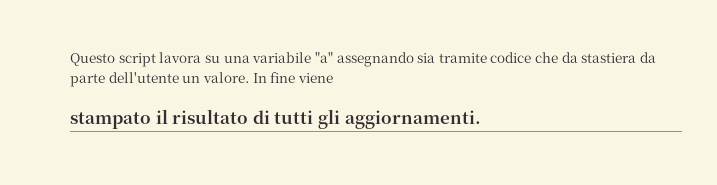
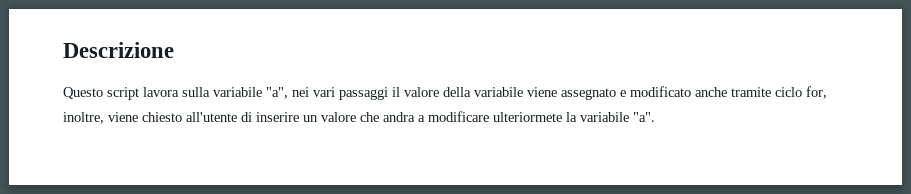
+ Descrizione
- Questo script lavora su una variabile "a" assegnando sia tramite codice che da stastiera da parte dell'utente un valore. In fine viene
- stampato il risultato di tutti gli aggiornamenti.
+ Questo script lavora sulla variabile "a", nei vari passaggi il valore della variabile viene assegnato e modificato anche tramite ciclo for, inoltre, viene chiesto all'utente di inserire un valore che andra a modificare ulteriormete la variabile "a".

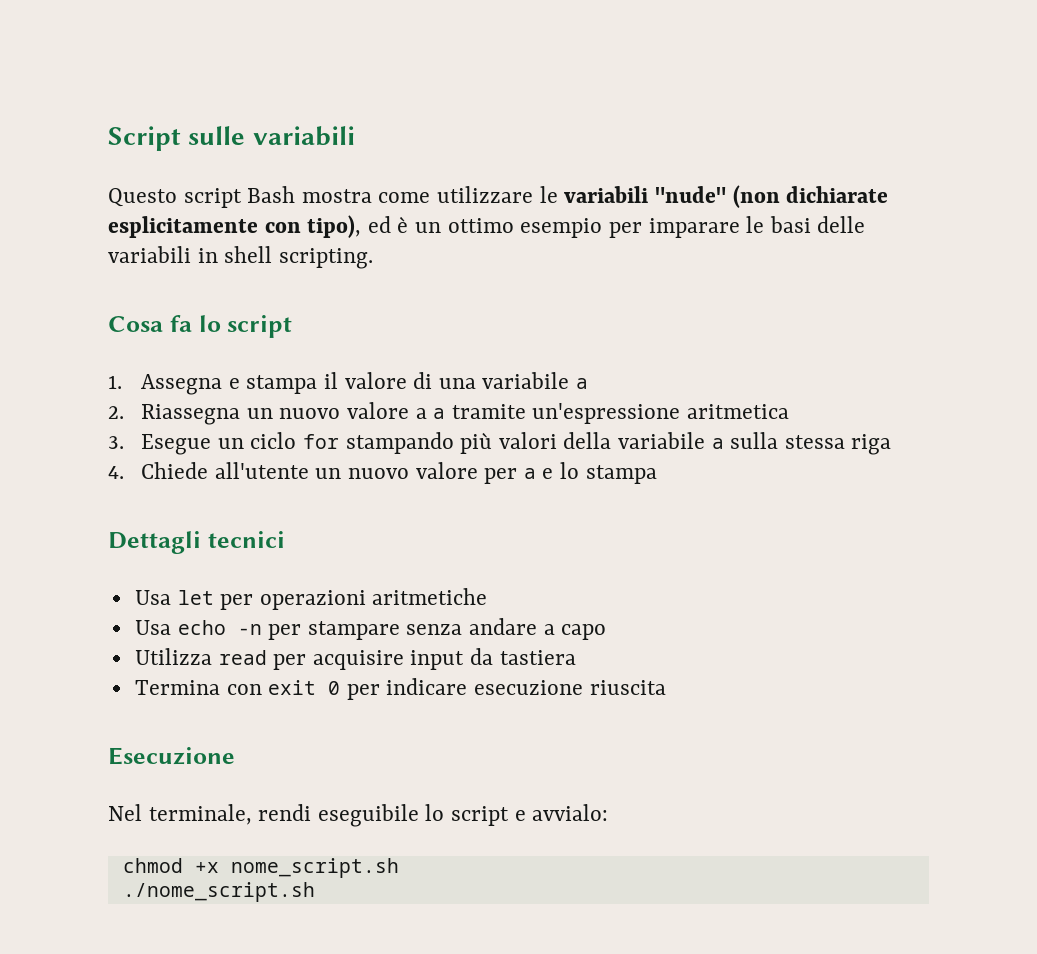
- Descrizione
+ Script sulle variabili
- Questo script lavora sulla variabile "a", nei vari passaggi il valore della variabile viene assegnato e modificato anche tramite ciclo for, inoltre, viene chiesto all'utente di inserire un valore che andra a modificare ulteriormete la variabile "a".
+ Questo script Bash mostra come utilizzare le variabili "nude" (non dichiarate esplicitamente con tipo), ed è un ottimo esempio per imparare le basi delle variabili in shell scripting.
+ Cosa fa lo script
+ 1. Assegna e stampa il valore di una variabile a
+ 2. Riassegna un nuovo valore a a tramite un'espressione aritmetica
+ 3. Esegue un ciclo for stampando più valori della variabile a sulla stessa riga
+ 4. Chiede all'utente un nuovo valore per a e lo stampa
+ Dettagli tecnici
+ Usa let per operazioni aritmetiche
+ Usa echo -n per stampare senza andare a capo
+ Utilizza read per acquisire input da tastiera
+ Termina con exit 0 per indicare esecuzione riuscita
+ Esecuzione
+ Nel terminale, rendi eseguibile lo script e avvialo:
+ chmod +x nome_script.sh
+ ./nome_script.sh

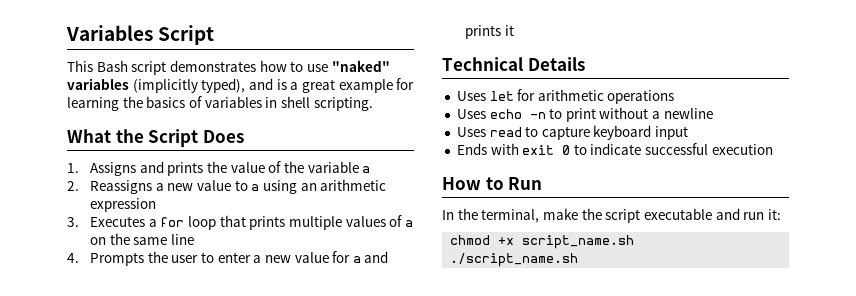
- Script sulle variabili
- Questo script Bash mostra come utilizzare le variabili "nude" (non dichiarate esplicitamente con tipo), ed è un ottimo esempio per imparare le basi delle variabili in shell scripting.
- Cosa fa lo script
- 1. Assegna e stampa il valore di una variabile a
- 2. Riassegna un nuovo valore a a tramite un'espressione aritmetica
- 3. Esegue un ciclo for stampando più valori della variabile a sulla stessa riga
- 4. Chiede all'utente un nuovo valore per a e lo stampa
- Dettagli tecnici
- Usa let per operazioni aritmetiche
- Usa echo -n per stampare senza andare a capo
- Utilizza read per acquisire input da tastiera
- Termina con exit 0 per indicare esecuzione riuscita
- Esecuzione
- Nel terminale, rendi eseguibile lo script e avvialo:
+ Variables Script
+ This Bash script demonstrates how to use "naked" variables (implicitly typed), and is a great example for learning the basics of variables in shell scripting.
+ What the Script Does
+ 1. Assigns and prints the value of the variable a
+ 2. Reassigns a new value to a using an arithmetic expression
+ 3. Executes a for loop that prints multiple values of a on the same line
+ 4. Prompts the user to enter a new value for a and prints it
+ Technical Details
+ Uses let for arithmetic operations
+ Uses echo -n to print without a newline
+ Uses read to capture keyboard input
+ Ends with exit 0 to indicate successful execution
+ How to Run
+ In the terminal, make the script executable and run it:
- chmod +x nome_script.sh
- ./nome_script.sh
+ chmod +x script_name.sh
+ ./script_name.sh

